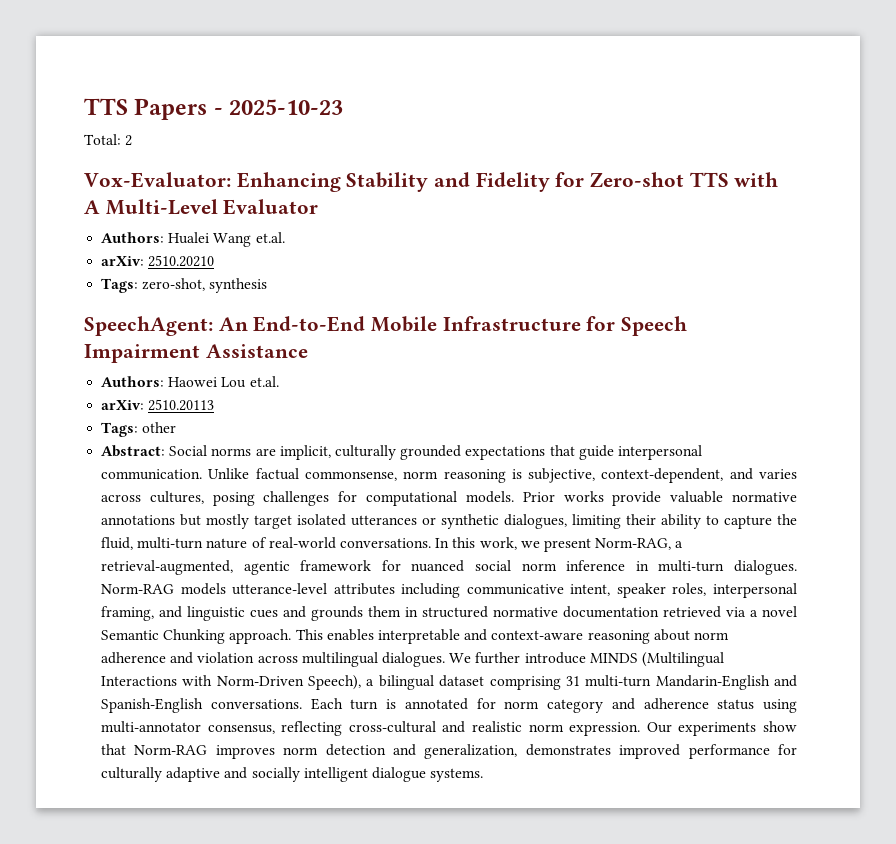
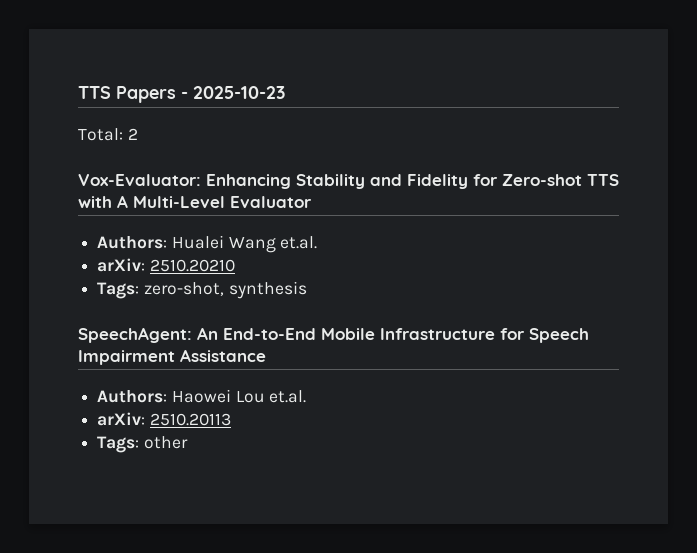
- Abstract: Social norms are implicit, culturally grounded expectations that guide interpersonal communication. Unlike factual commonsense, norm reasoning is subjective, context-dependent, and varies across cultures, posing challenges for computational models. Prior works provide valuable normative annotations but mostly target isolated utterances or synthetic dialogues, limiting their ability to capture the fluid, multi-turn nature of real-world conversations. In this work, we present Norm-RAG, a retrieval-augmented, agentic framework for nuanced social norm inference in multi-turn dialogues. Norm-RAG models utterance-level attributes including communicative intent, speaker roles, interpersonal framing, and linguistic cues and grounds them in structured normative documentation retrieved via a novel Semantic Chunking approach. This enables interpretable and context-aware reasoning about norm adherence and violation across multilingual dialogues. We further introduce MINDS (Multilingual Interactions with Norm-Driven Speech), a bilingual dataset comprising 31 multi-turn Mandarin-English and Spanish-English conversations. Each turn is annotated for norm category and adherence status using multi-annotator consensus, reflecting cross-cultural and realistic norm expression. Our experiments show that Norm-RAG improves norm detection and generalization, demonstrates improved performance for culturally adaptive and socially intelligent dialogue systems.

